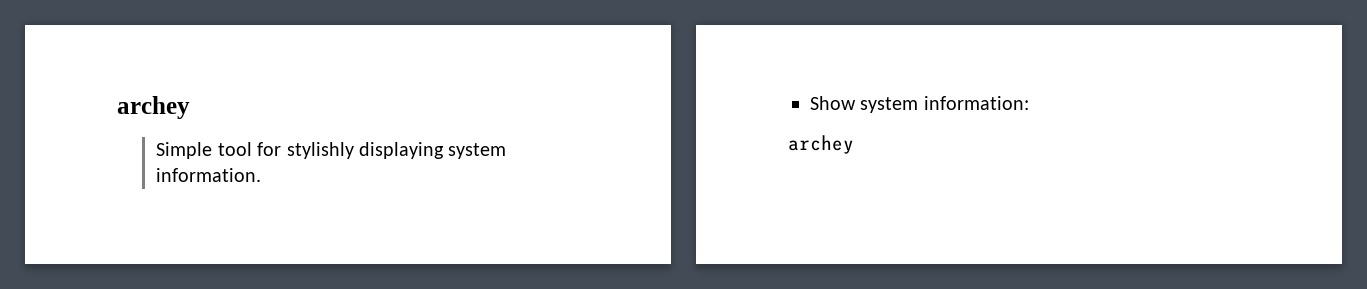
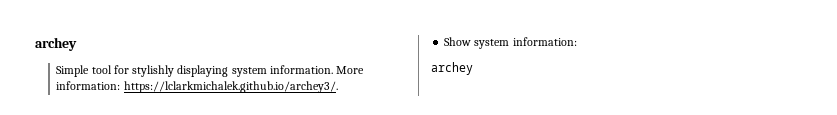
+ More information: https://lclarkmichalek.github.io/archey3/.

